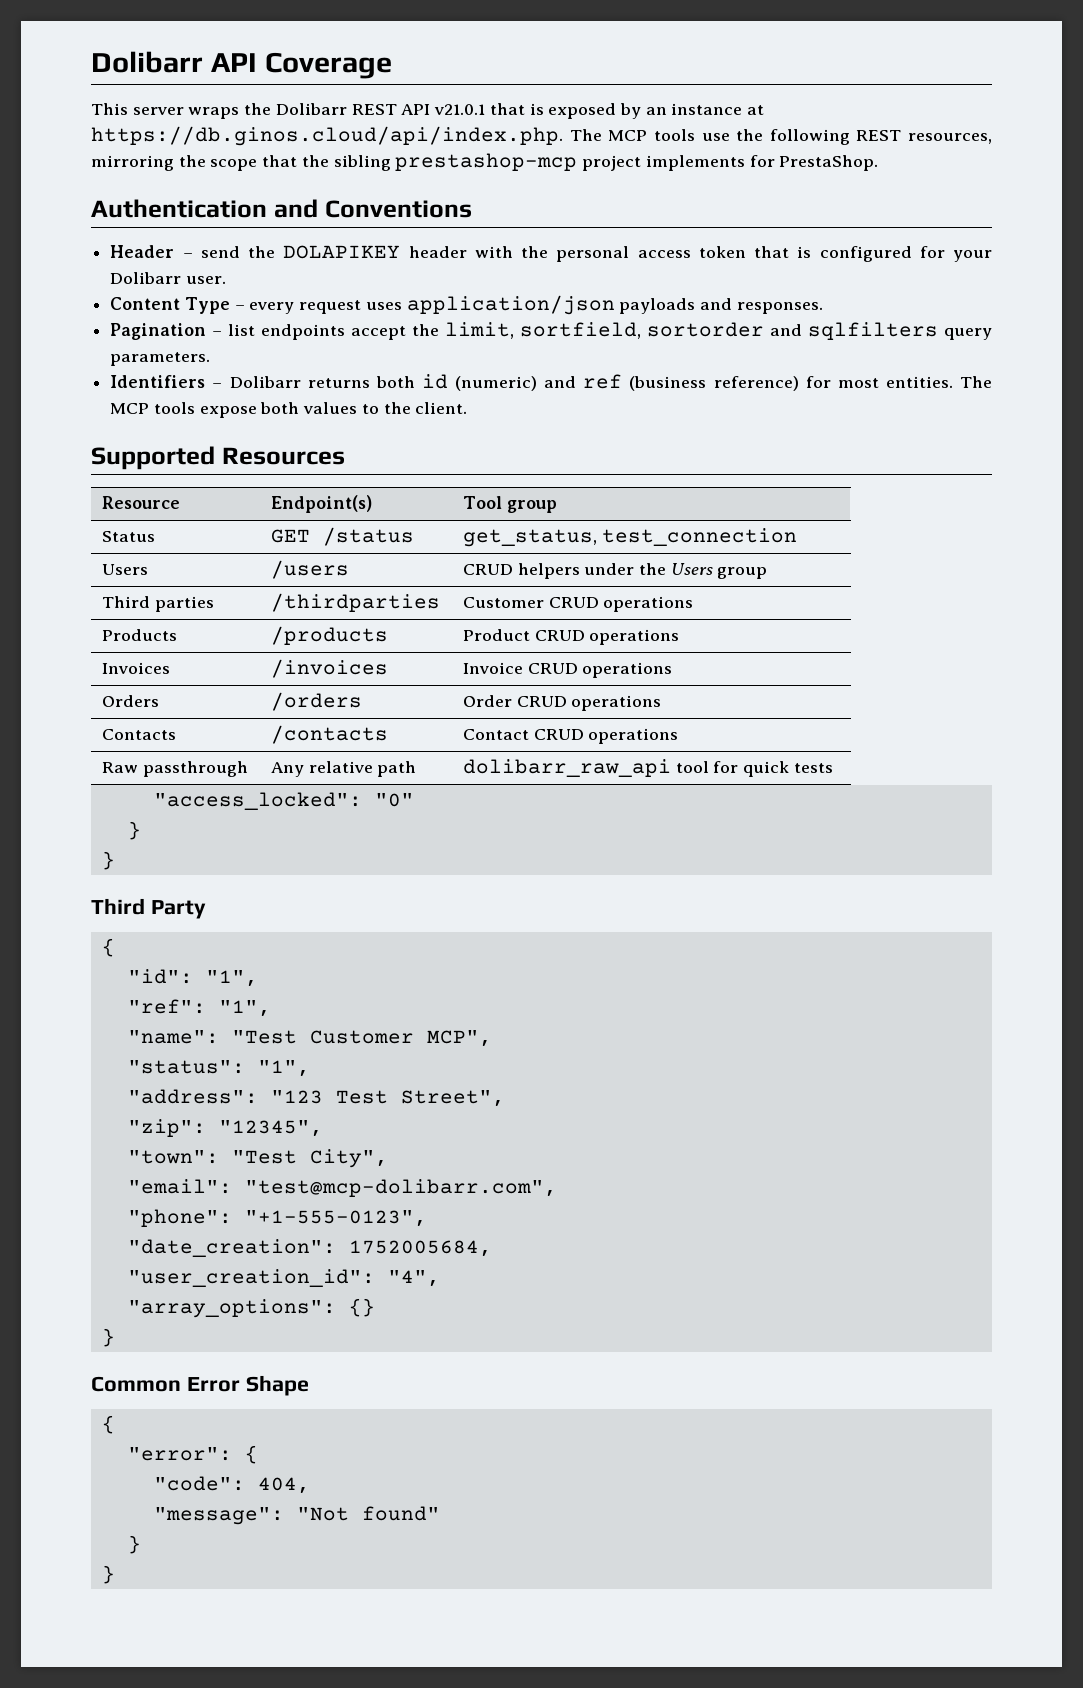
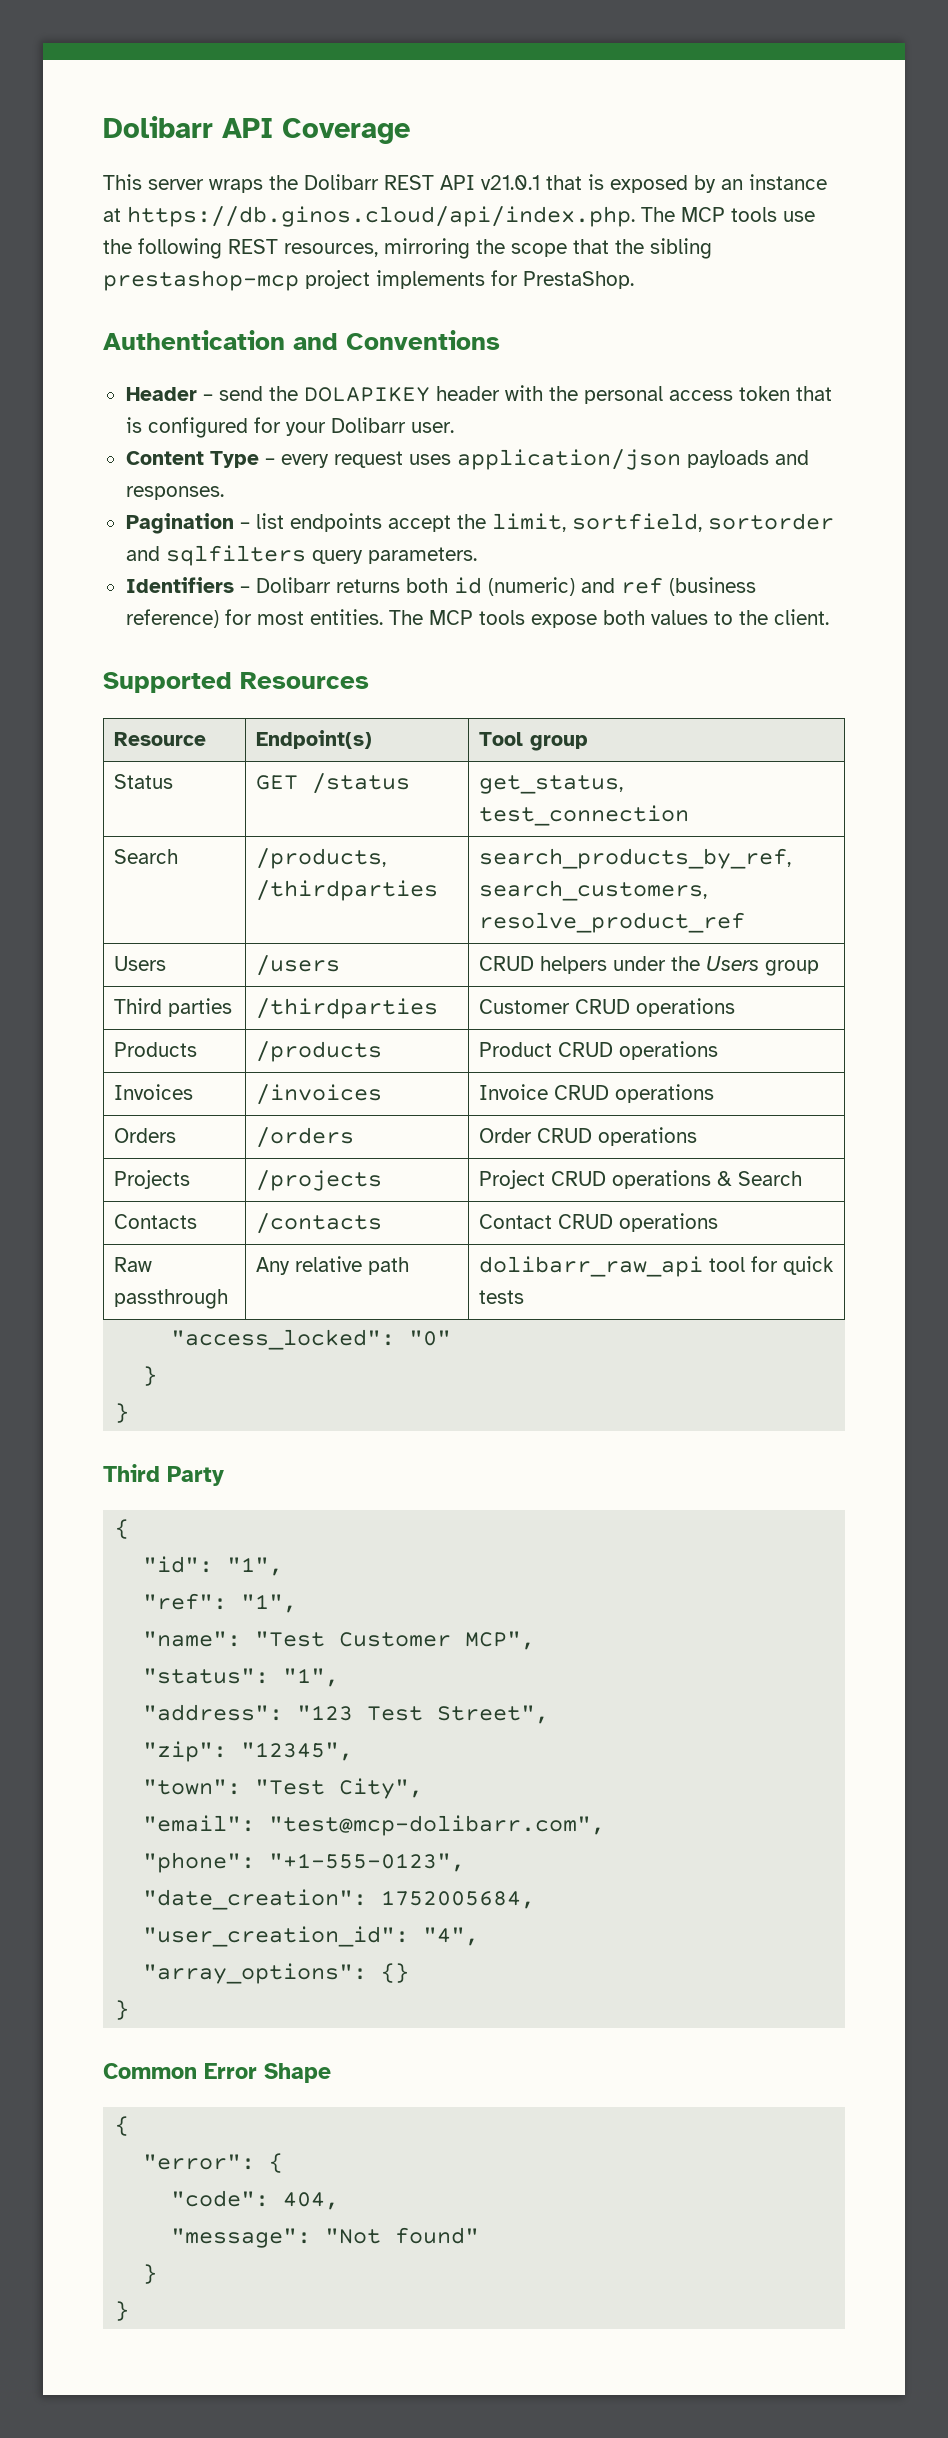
+ Search | /products, /thirdparties | search_products_by_ref, search_customers, resolve_product_ref
+ Projects | /projects | Project CRUD operations & Search

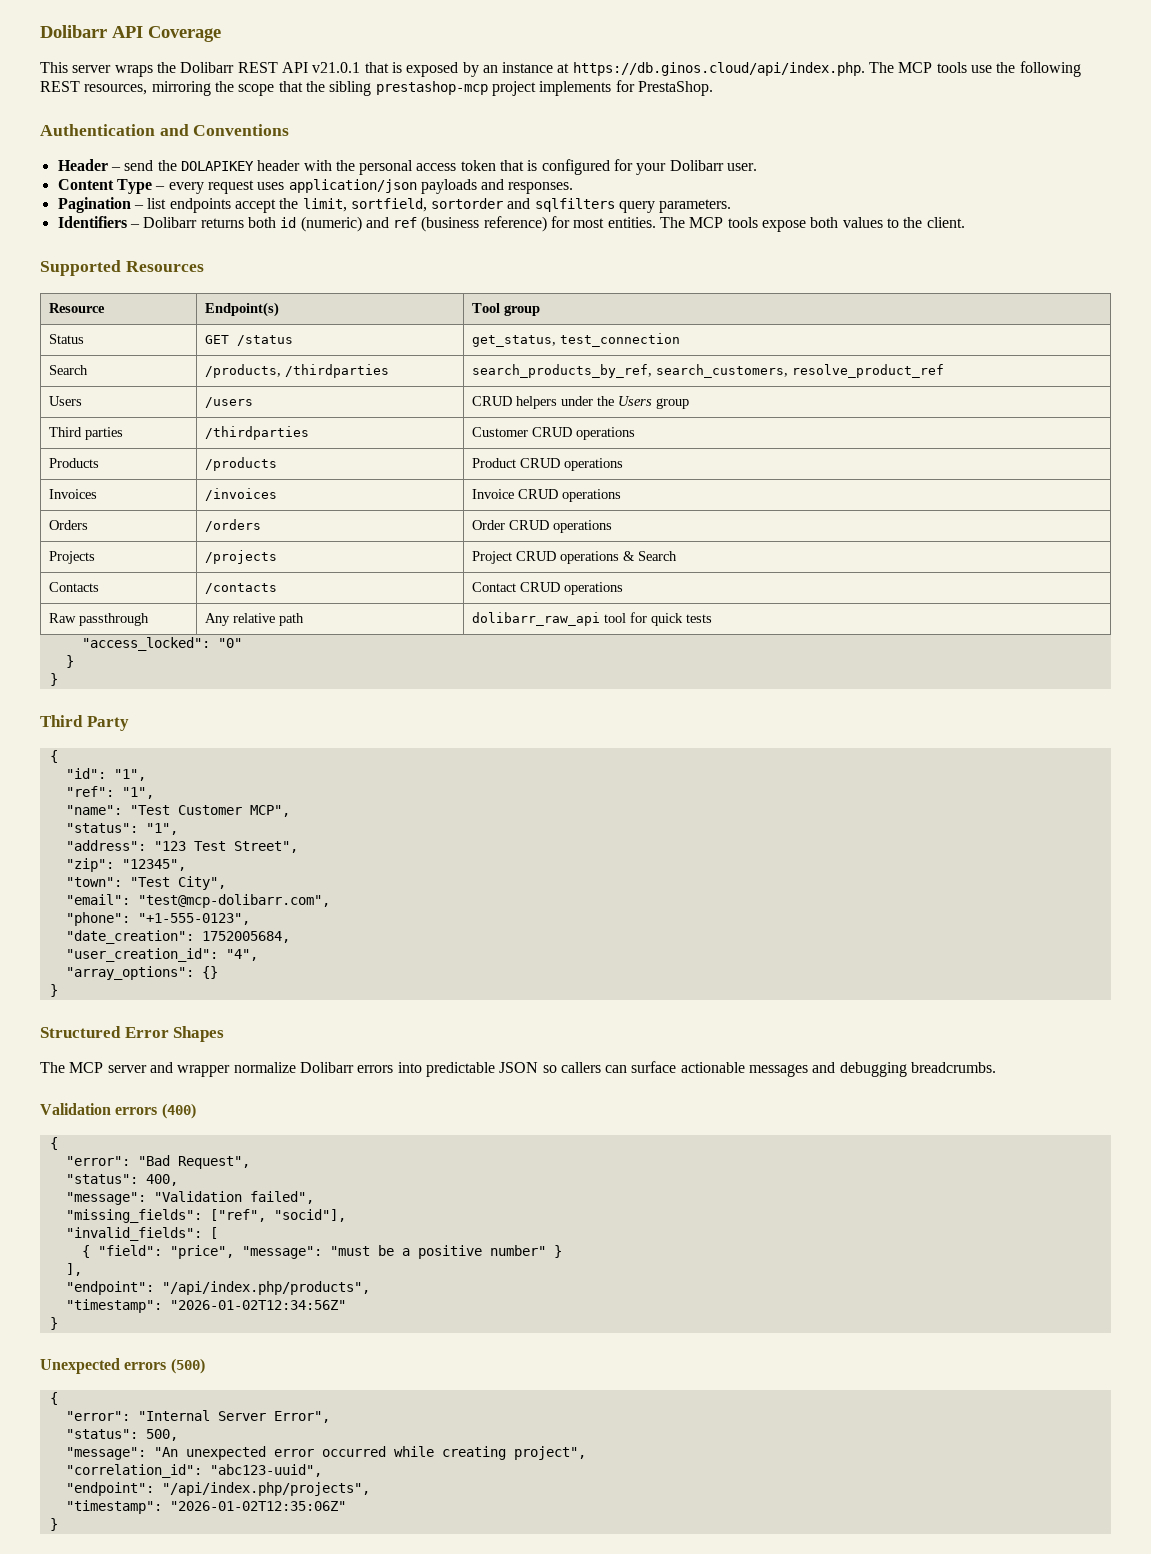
- Common Error Shape
+ Structured Error Shapes
+ The MCP server and wrapper normalize Dolibarr errors into predictable JSON so callers can surface actionable messages and debugging breadcrumbs.
+ Validation errors (400)
  {
- "error": {
- "code": 404,
- "message": "Not found"
+ "error": "Bad Request",
+ "status": 400,
+ "message": "Validation failed",
+ "missing_fields": ["ref", "socid"],
+ "invalid_fields": [
+ { "field": "price", "message": "must be a positive number" }
+ ],
+ "endpoint": "/api/index.php/products",
+ "timestamp": "2026-01-02T12:34:56Z"
  }
+ Unexpected errors (500)
+ {
+ "error": "Internal Server Error",
+ "status": 500,
+ "message": "An unexpected error occurred while creating project",
+ "correlation_id": "abc123-uuid",
+ "endpoint": "/api/index.php/projects",
+ "timestamp": "2026-01-02T12:35:06Z"

